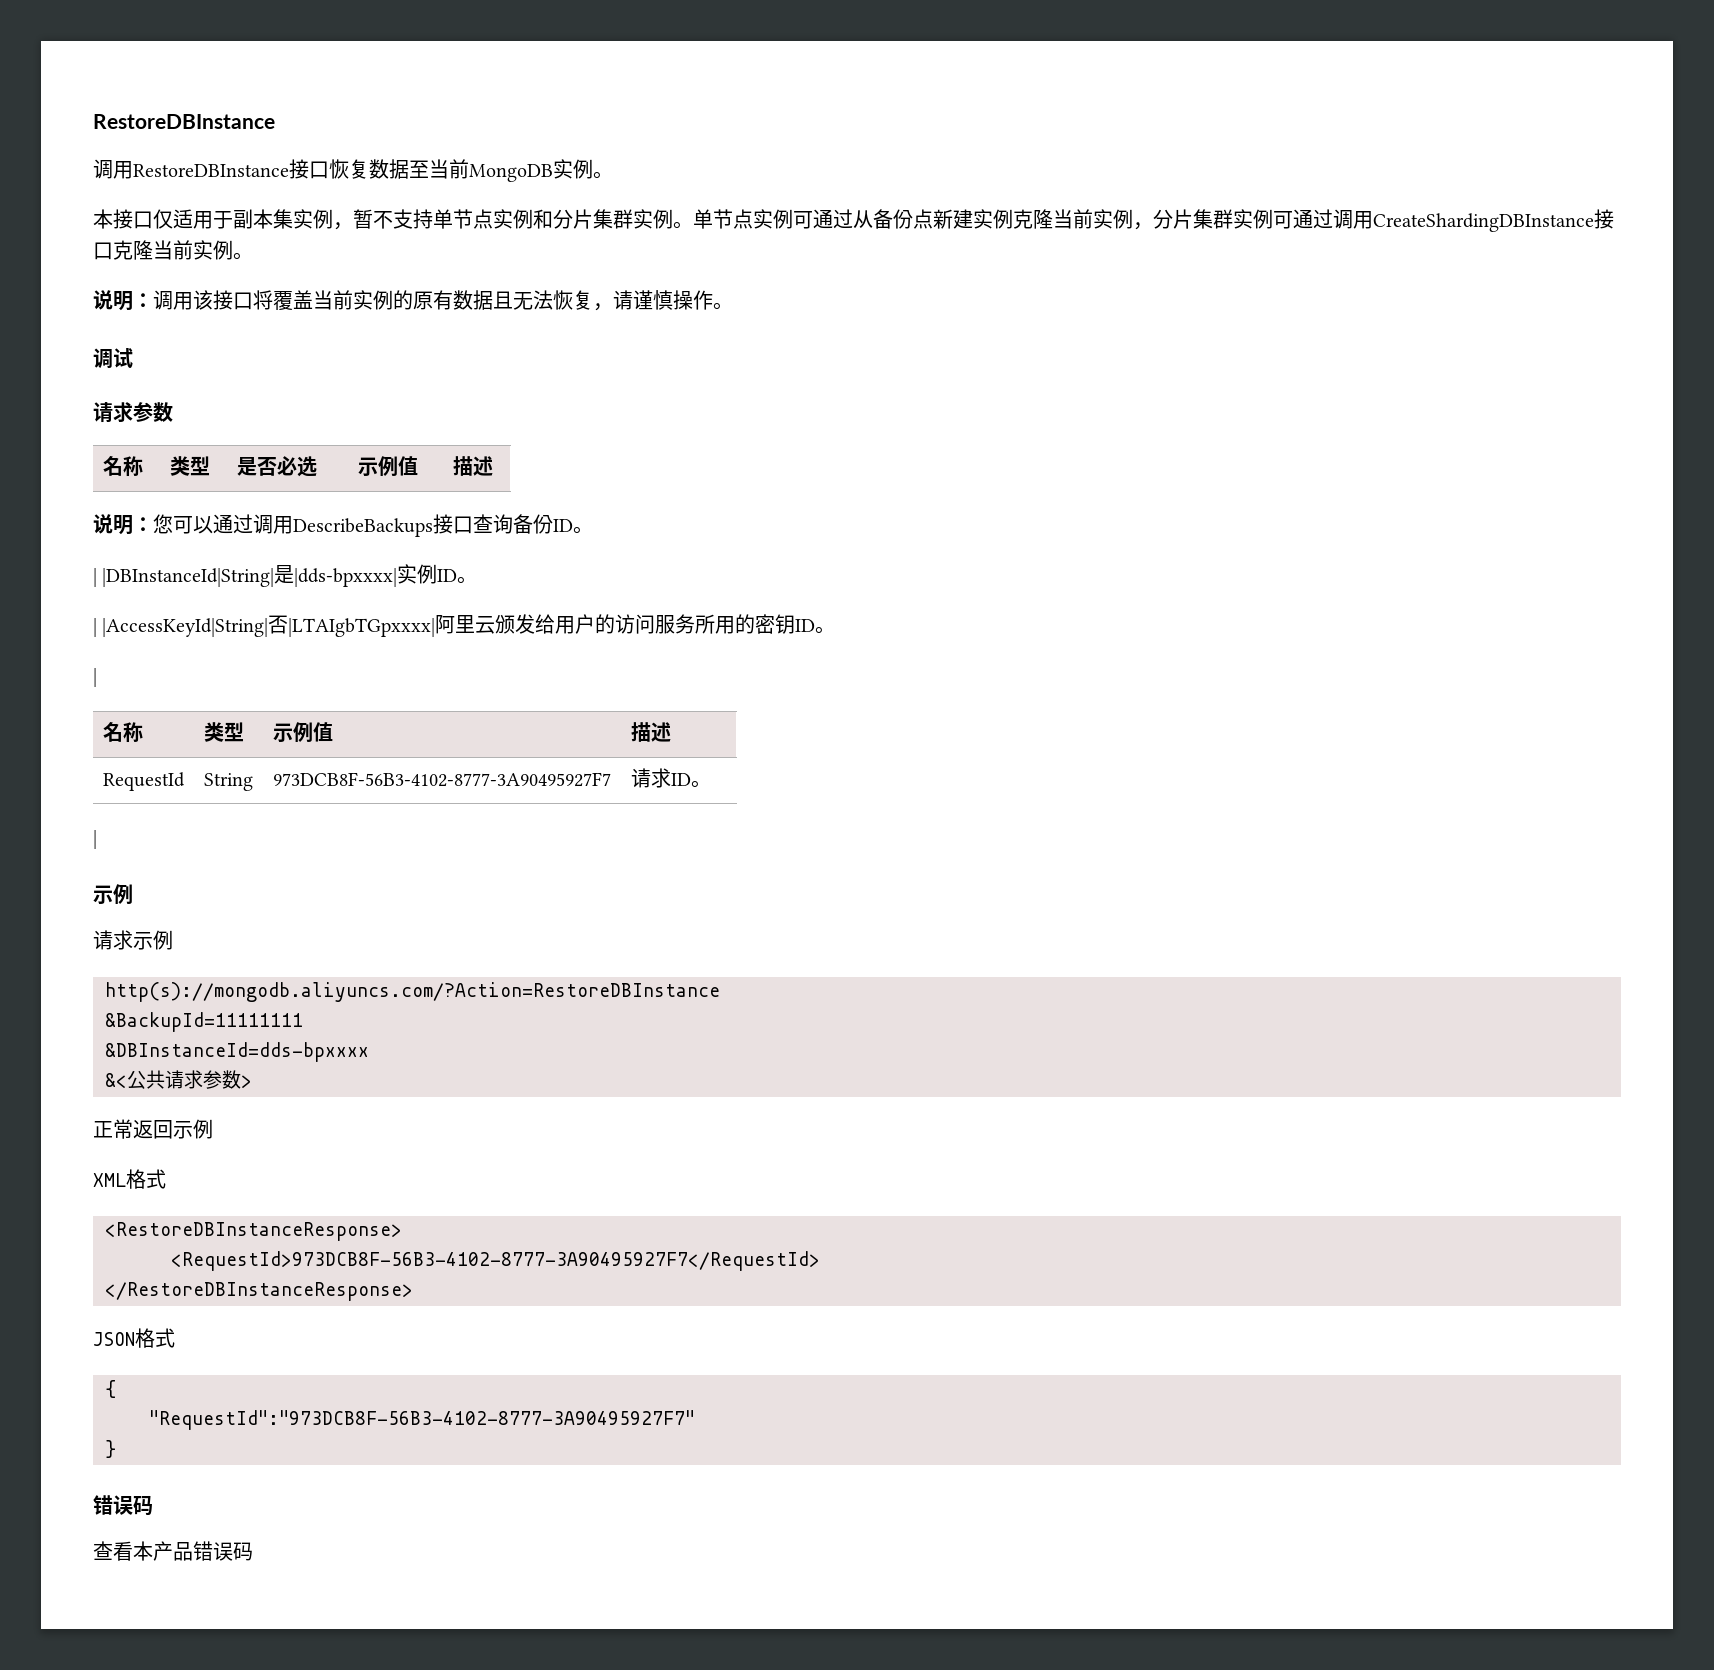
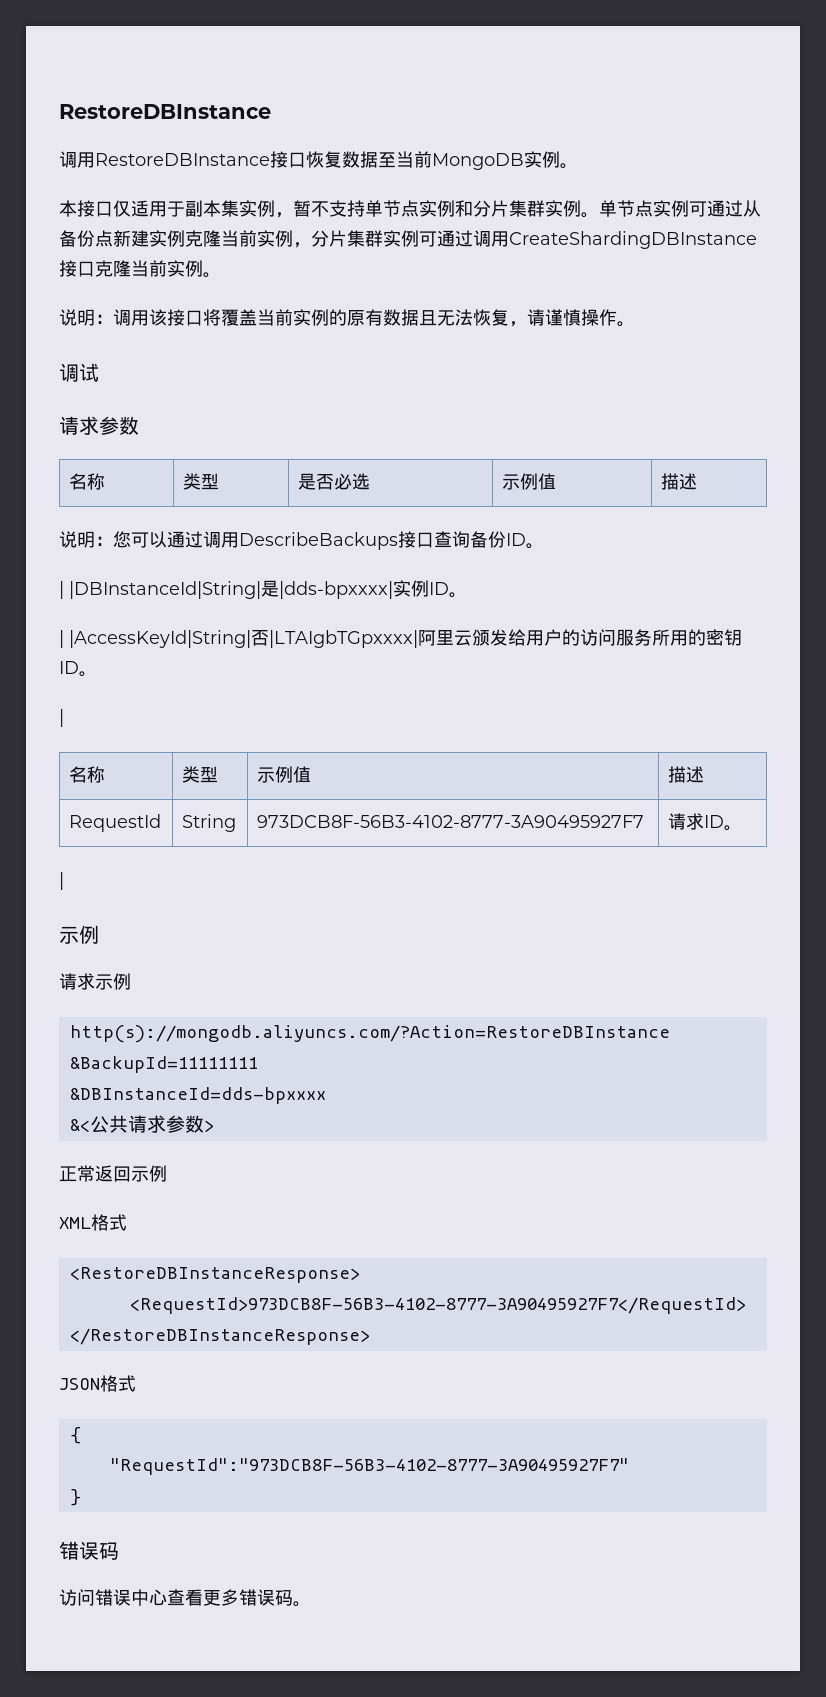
- 查看本产品错误码
+ 访问错误中心查看更多错误码。

